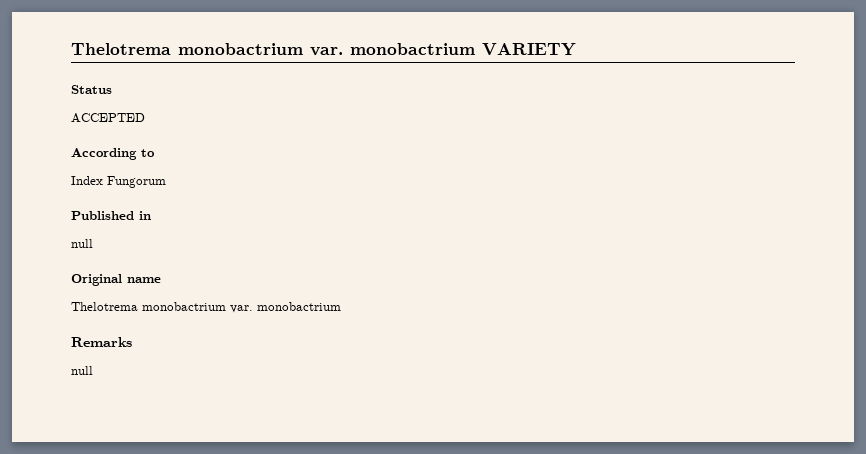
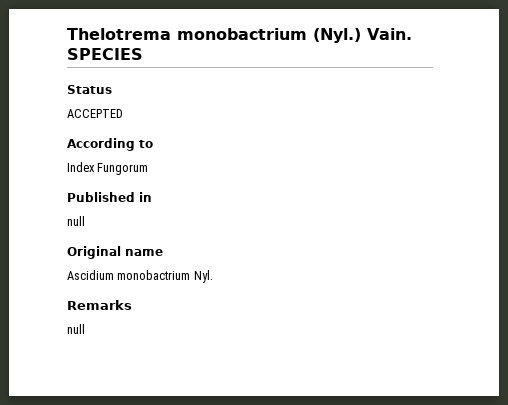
- Thelotrema monobactrium var. monobactrium VARIETY
+ Thelotrema monobactrium (Nyl.) Vain. SPECIES
  Original name
- Thelotrema monobactrium var. monobactrium
+ Ascidium monobactrium Nyl.

